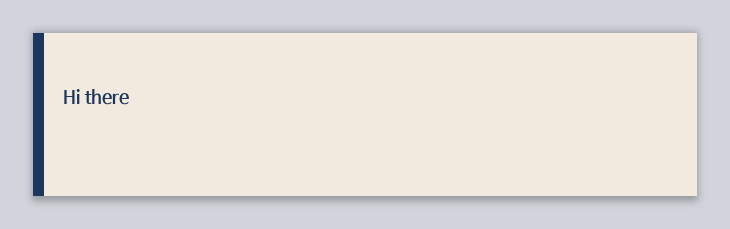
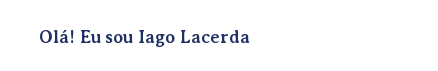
- Hi there
+ Olá! Eu sou Iago Lacerda

